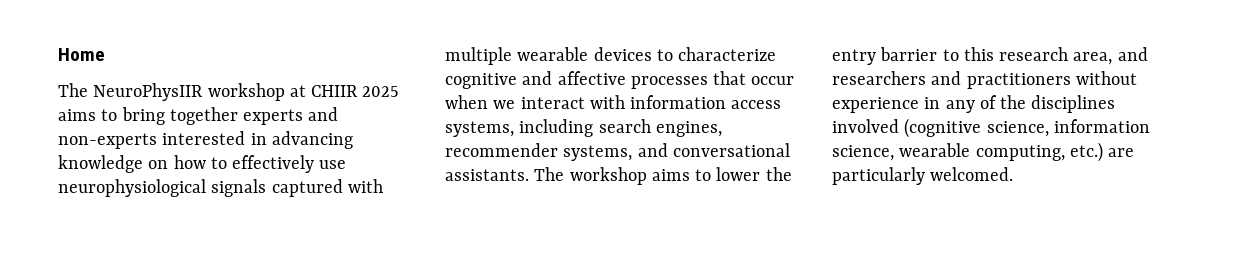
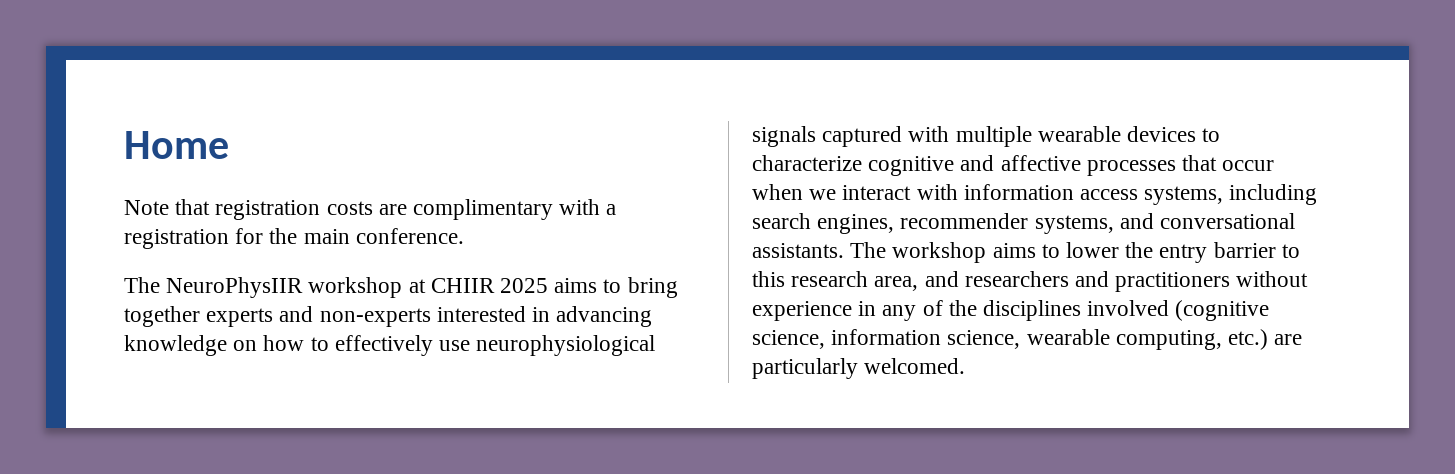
+ Note that registration costs are complimentary with a registration for the main conference.

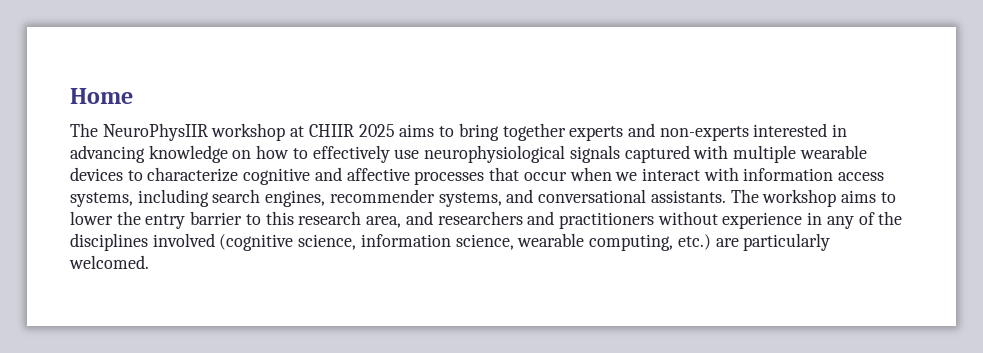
- Note that registration costs are complimentary with a registration for the main conference.

